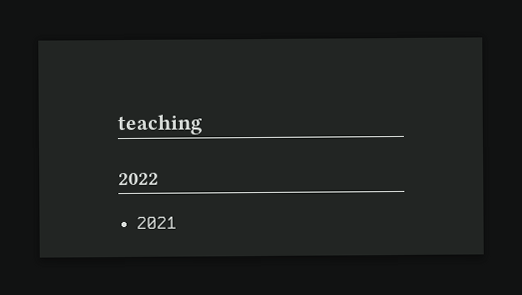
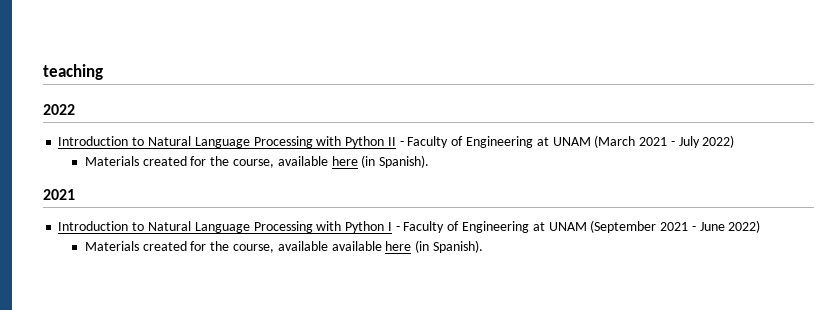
+ Introduction to Natural Language Processing with Python II - Faculty of Engineering at UNAM (March 2021 - July 2022)
+ Materials created for the course, available here (in Spanish).
  2021
+ Introduction to Natural Language Processing with Python I - Faculty of Engineering at UNAM (September 2021 - June 2022)
+ Materials created for the course, available available here (in Spanish).

